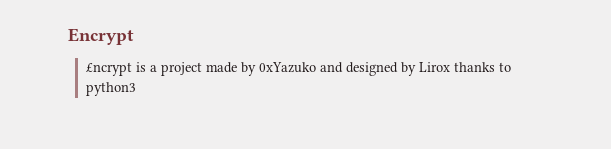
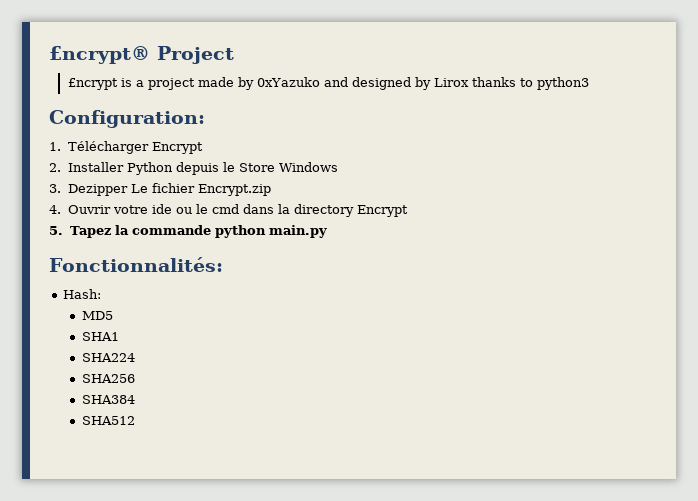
- Encrypt
+ £ncrypt® Project
+ Configuration:
+ 1. Télécharger Encrypt
+ 2. Installer Python depuis le Store Windows
+ 3. Dezipper Le fichier Encrypt.zip
+ 4. Ouvrir votre ide ou le cmd dans la directory Encrypt
+ 5. Tapez la commande python main.py
+ Fonctionnalités:
+ Hash:
+ MD5
+ SHA1
+ SHA224
+ SHA256
+ SHA384
+ SHA512

